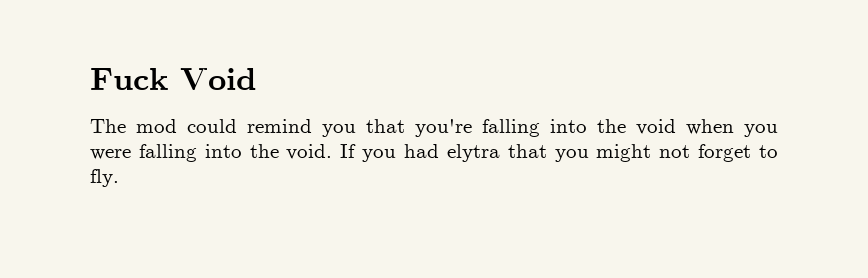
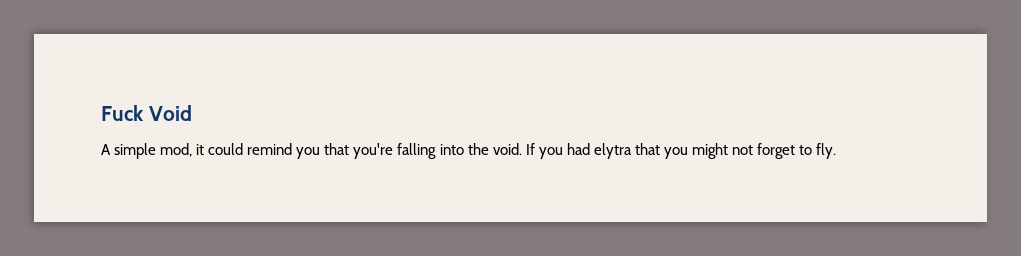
- The mod could remind you that you're falling into the void when you were falling into the void.
+ A simple mod, it could remind you that you're falling into the void.

